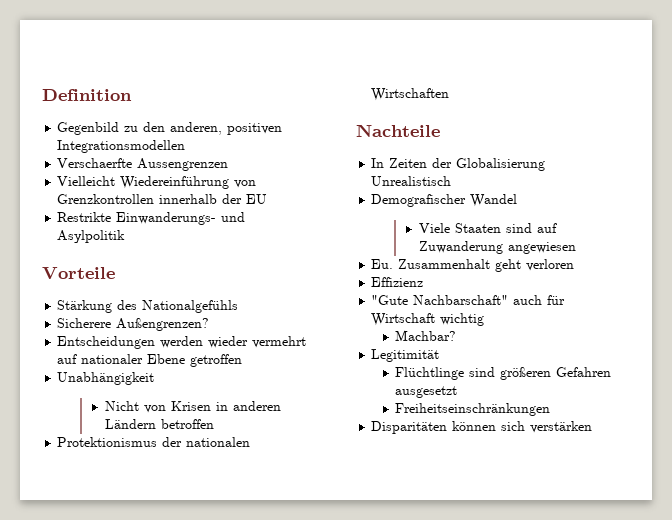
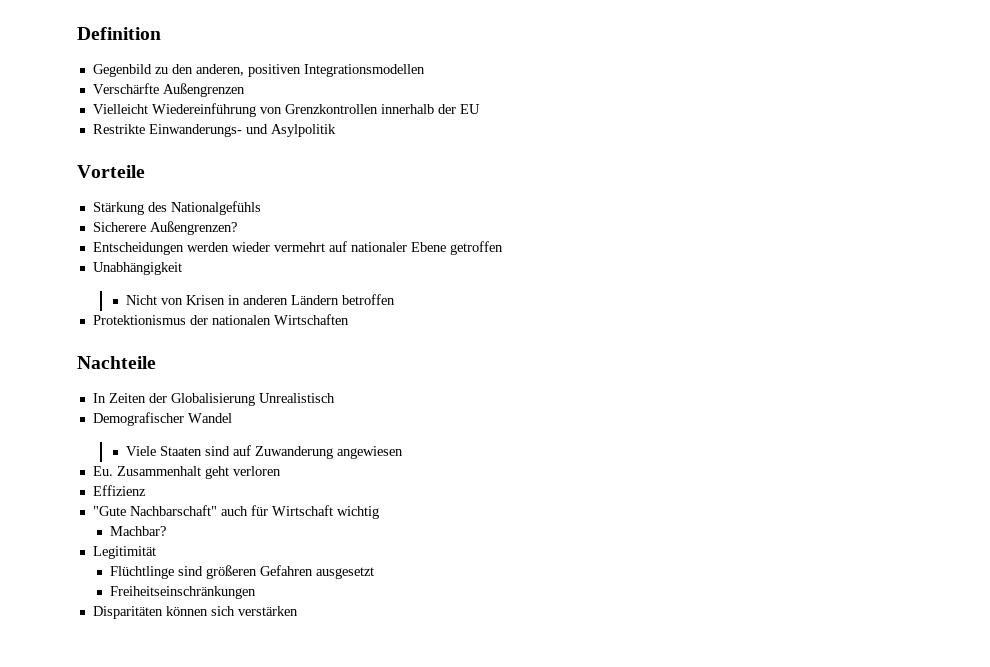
- Verschaerfte Aussengrenzen
+ Verschärfte Außengrenzen

